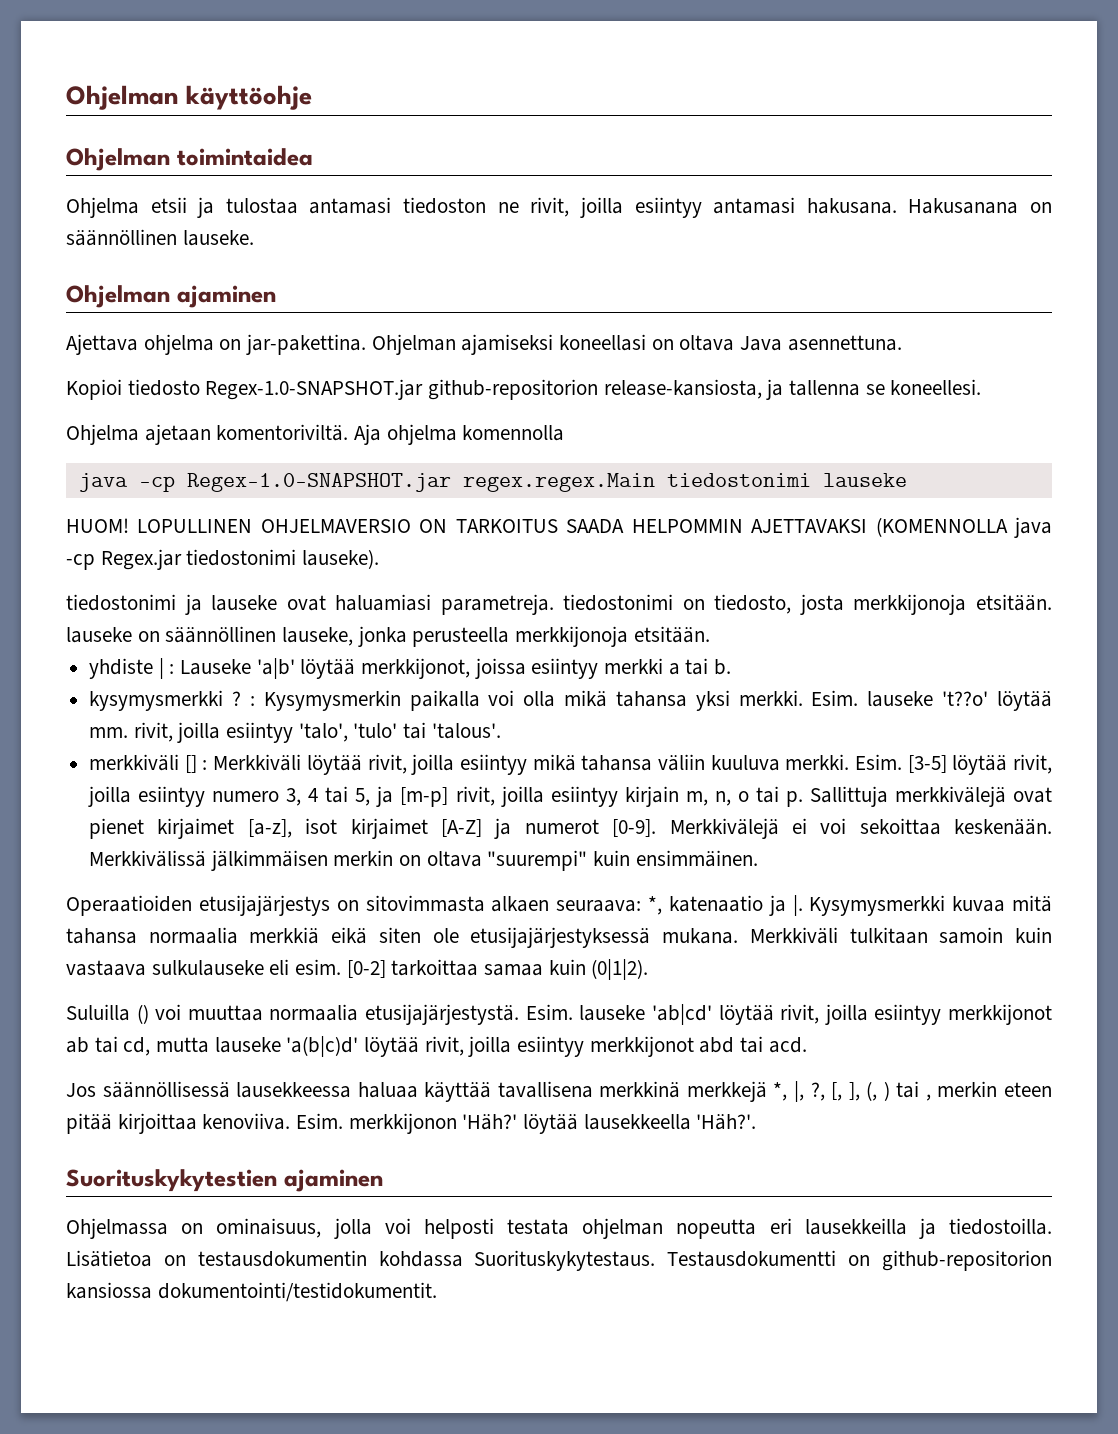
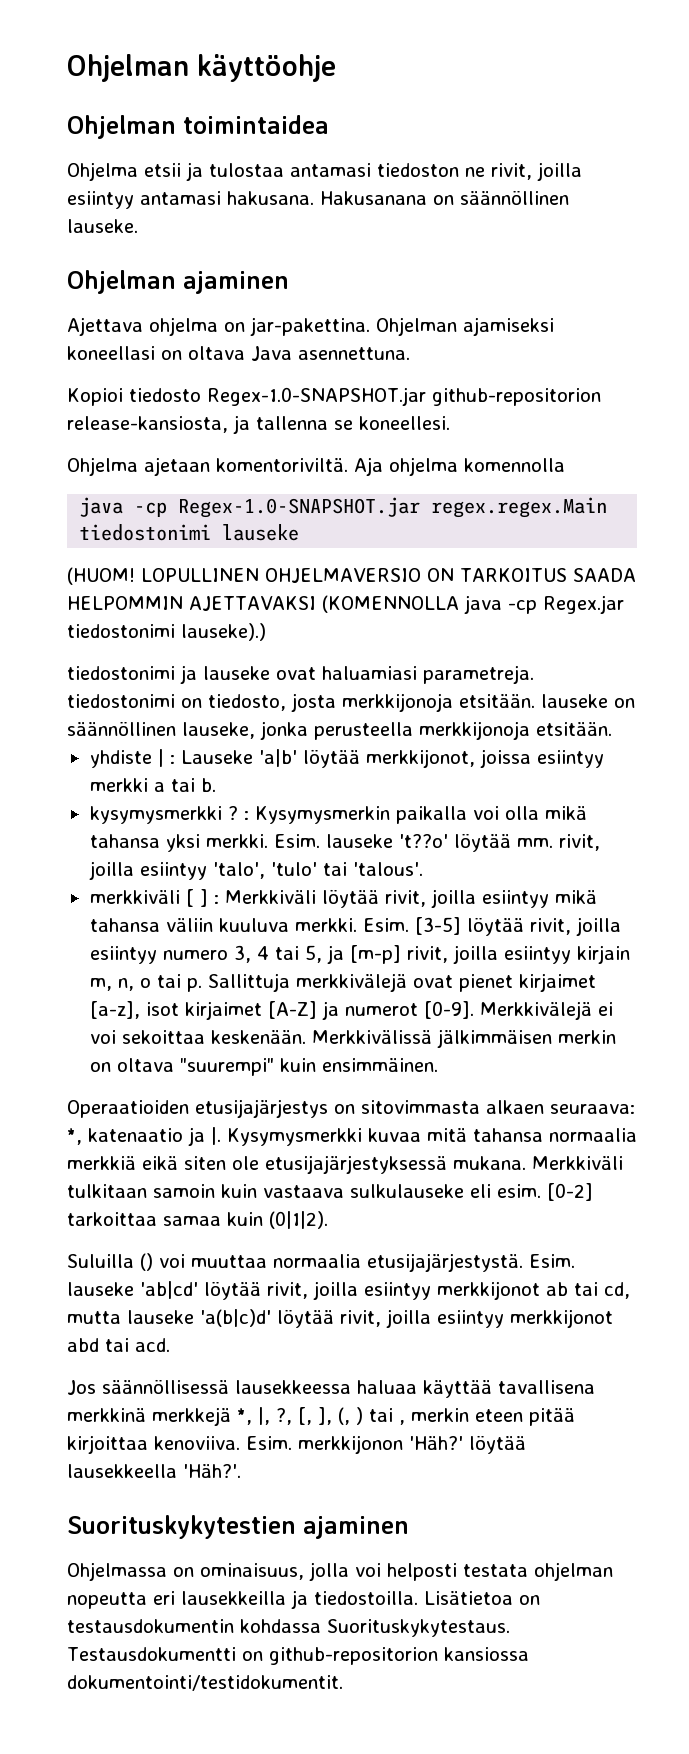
- HUOM!
+ (HUOM!
- LOPULLINEN OHJELMAVERSIO ON TARKOITUS SAADA HELPOMMIN AJETTAVAKSI (KOMENNOLLA java -cp Regex.jar tiedostonimi lauseke).
+ LOPULLINEN OHJELMAVERSIO ON TARKOITUS SAADA HELPOMMIN AJETTAVAKSI (KOMENNOLLA java -cp Regex.jar tiedostonimi lauseke).)
- merkkiväli [] : Merkkiväli löytää rivit, joilla esiintyy mikä tahansa väliin kuuluva merkki.
+ merkkiväli [ ] : Merkkiväli löytää rivit, joilla esiintyy mikä tahansa väliin kuuluva merkki.

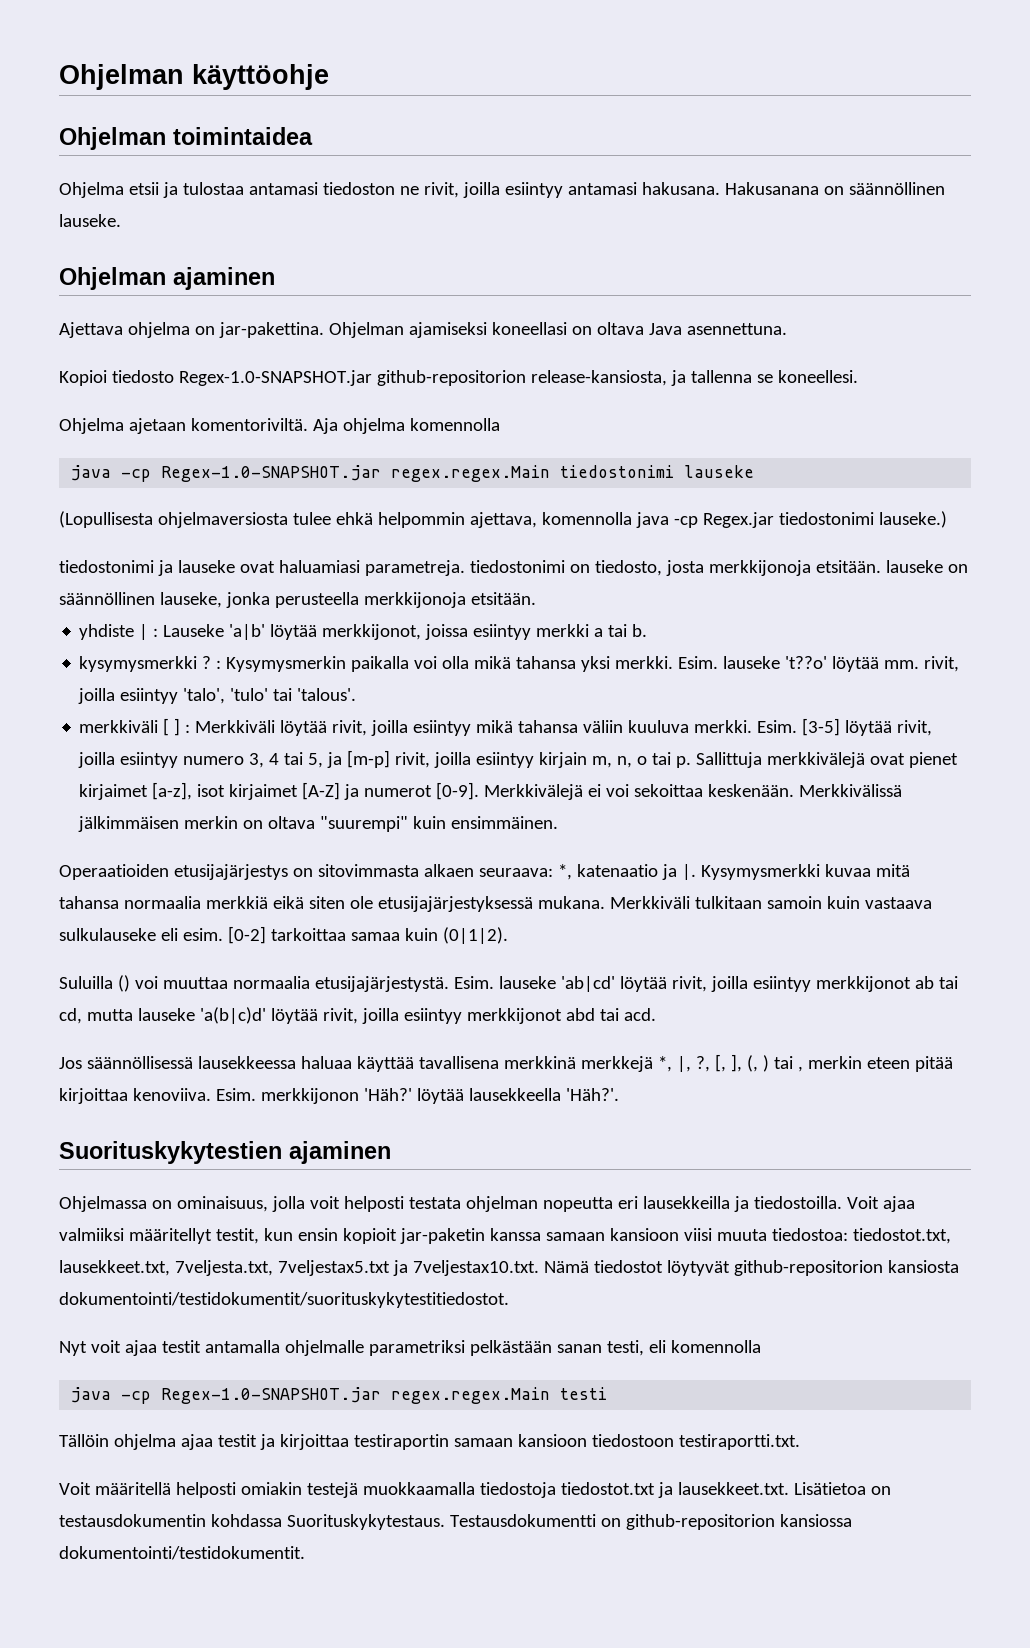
- (HUOM! LOPULLINEN OHJELMAVERSIO ON TARKOITUS SAADA HELPOMMIN AJETTAVAKSI (KOMENNOLLA java -cp Regex.jar tiedostonimi lauseke).)
+ (Lopullisesta ohjelmaversiosta tulee ehkä helpommin ajettava, komennolla java -cp Regex.jar tiedostonimi lauseke.)
- Ohjelmassa on ominaisuus, jolla voi helposti testata ohjelman nopeutta eri lausekkeilla ja tiedostoilla.
+ Ohjelmassa on ominaisuus, jolla voit helposti testata ohjelman nopeutta eri lausekkeilla ja tiedostoilla.
- Lisätietoa on testausdokumentin kohdassa Suorituskykytestaus.
+ Voit ajaa valmiiksi määritellyt testit, kun ensin kopioit jar-paketin kanssa samaan kansioon viisi muuta tiedostoa: tiedostot.txt, lausekkeet.txt, 7veljesta.txt, 7veljestax5.txt ja 7veljestax10.txt. Nämä tiedostot löytyvät github-repositorion kansiosta dokumentointi/testidokumentit/suorituskykytestitiedostot.
+ Nyt voit ajaa testit antamalla ohjelmalle parametriksi pelkästään sanan testi, eli komennolla
+ java -cp Regex-1.0-SNAPSHOT.jar regex.regex.Main testi
+ Tällöin ohjelma ajaa testit ja kirjoittaa testiraportin samaan kansioon tiedostoon testiraportti.txt.
+ Voit määritellä helposti omiakin testejä muokkaamalla tiedostoja tiedostot.txt ja lausekkeet.txt. Lisätietoa on testausdokumentin kohdassa Suorituskykytestaus.

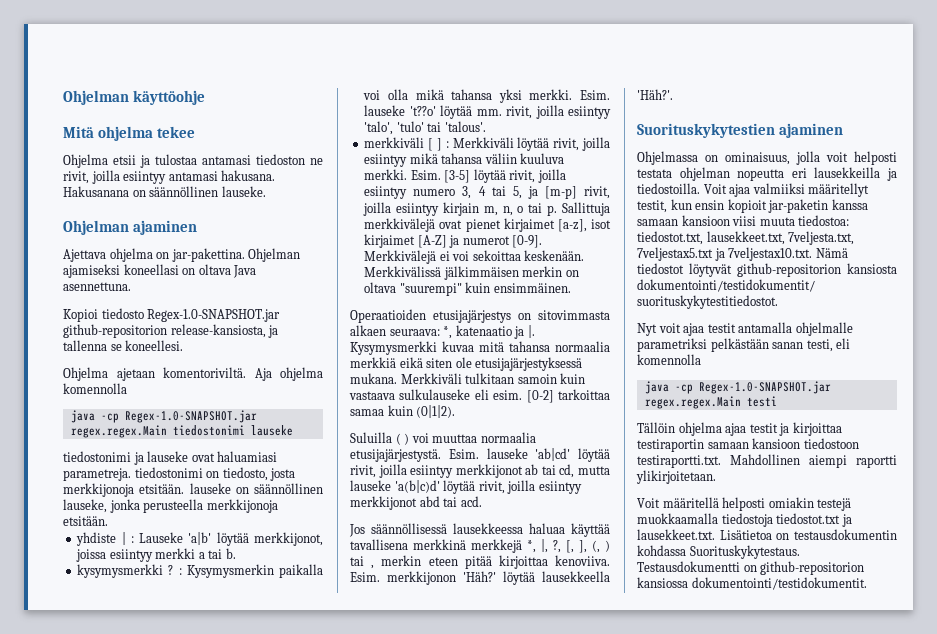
- Ohjelman toimintaidea
+ Mitä ohjelma tekee
- (Lopullisesta ohjelmaversiosta tulee ehkä helpommin ajettava, komennolla java -cp Regex.jar tiedostonimi lauseke.)
- Suluilla () voi muuttaa normaalia etusijajärjestystä.
+ Suluilla ( ) voi muuttaa normaalia etusijajärjestystä.
- Tällöin ohjelma ajaa testit ja kirjoittaa testiraportin samaan kansioon tiedostoon testiraportti.txt.
+ Tällöin ohjelma ajaa testit ja kirjoittaa testiraportin samaan kansioon tiedostoon testiraportti.txt. Mahdollinen aiempi raportti ylikirjoitetaan.

